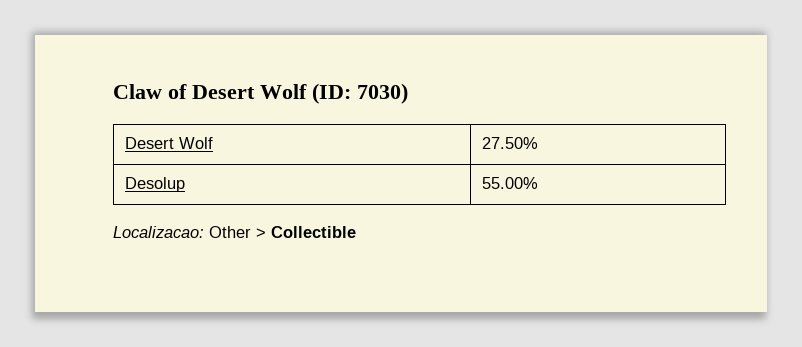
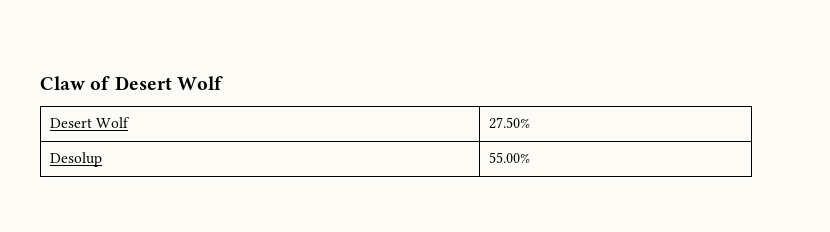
- Claw of Desert Wolf (ID: 7030)
+ Claw of Desert Wolf
- Localizacao: Other > Collectible

